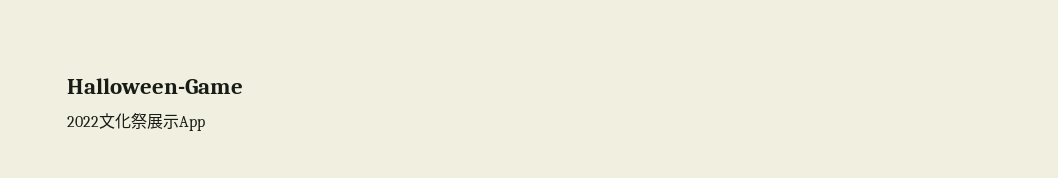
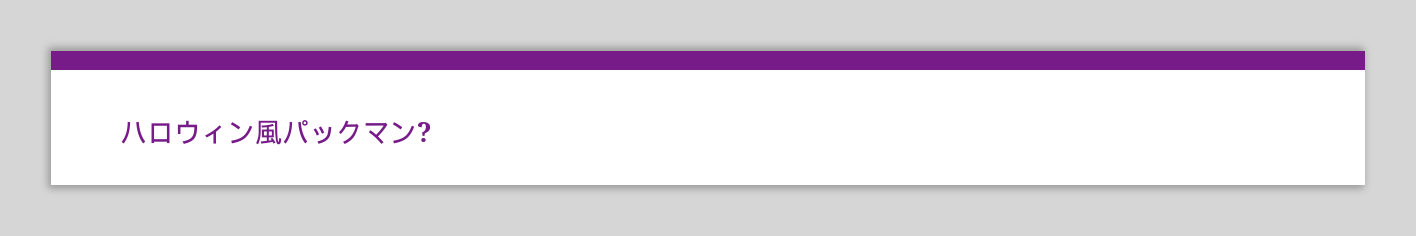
- Halloween-Game
- 2022文化祭展示App
+ ハロウィン風パックマン?

